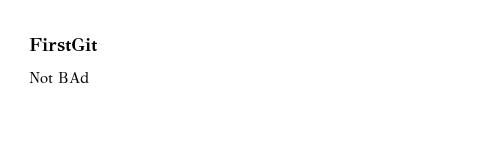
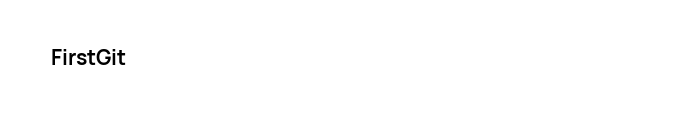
- Not BAd

